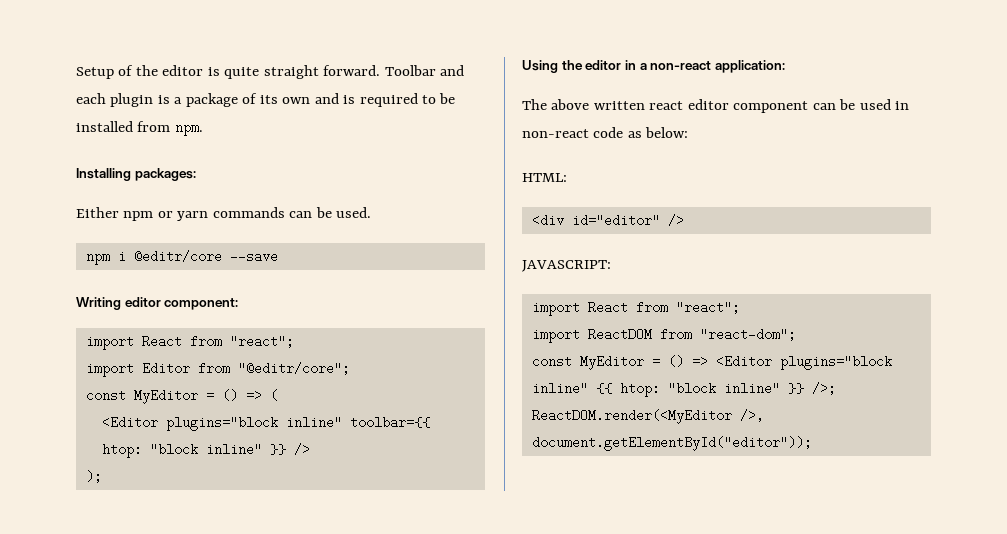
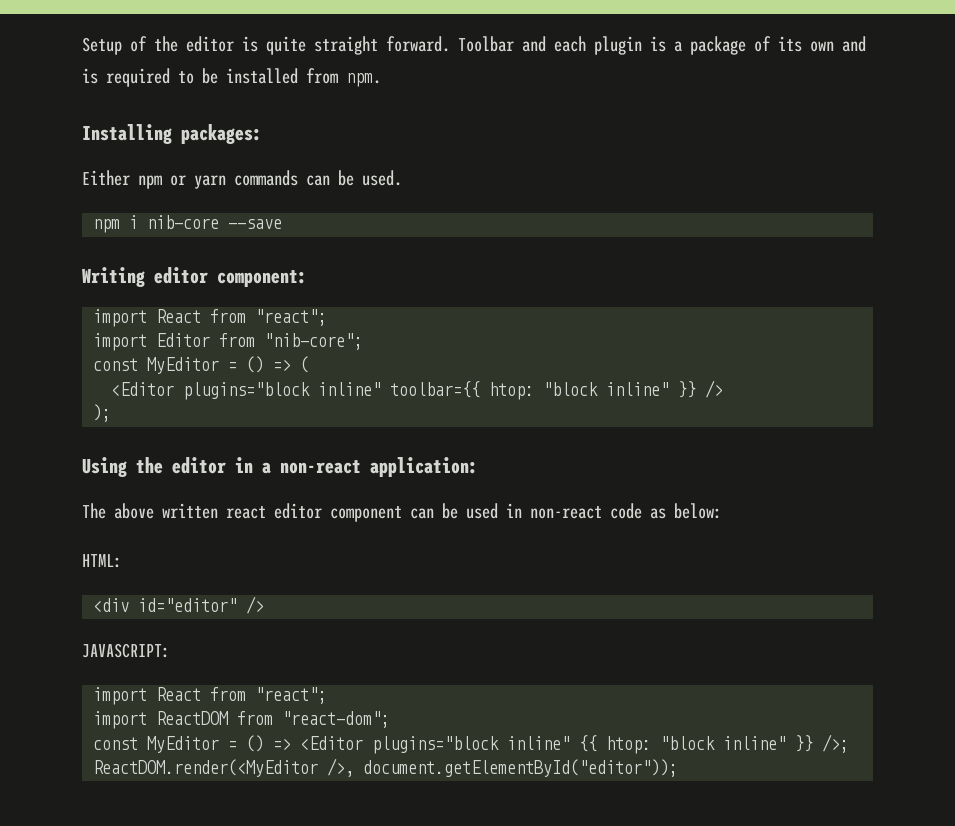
- npm i @editr/core --save
+ npm i nib-core --save
- import Editor from "@editr/core";
+ import Editor from "nib-core";

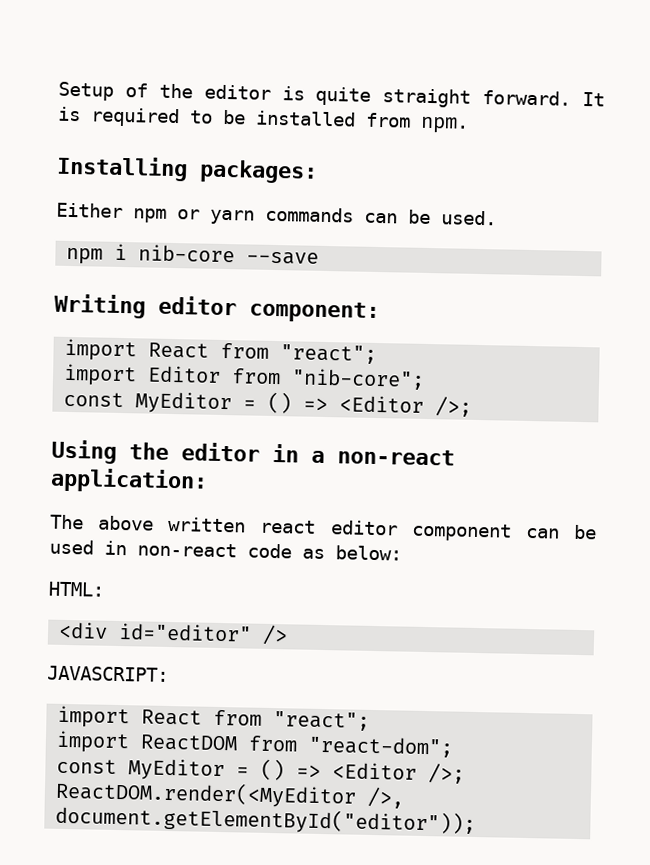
- Toolbar and each plugin is a package of its own and is required to be installed from npm.
+ It is required to be installed from npm.
  import Editor from "nib-core";
- const MyEditor = () => (
- <Editor plugins="block inline" toolbar={{ htop: "block inline" }} />
- );
+ const MyEditor = () => <Editor />;
  import ReactDOM from "react-dom";
- const MyEditor = () => <Editor plugins="block inline" {{ htop: "block inline" }} />;
+ const MyEditor = () => <Editor />;

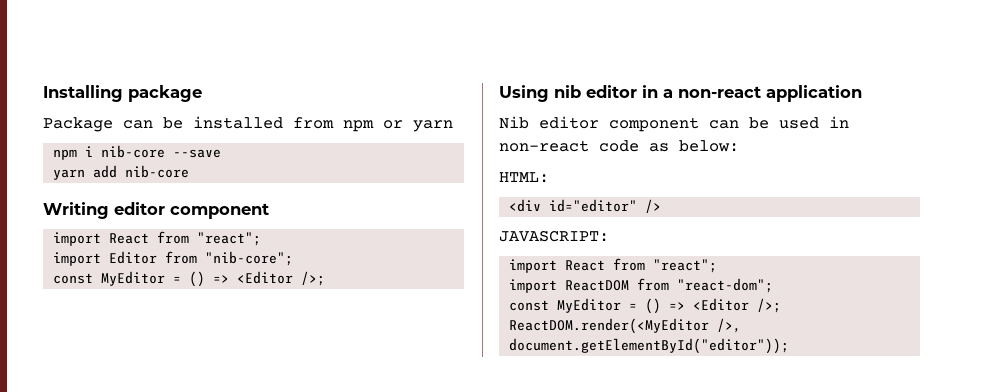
- Setup of the editor is quite straight forward. It is required to be installed from npm.
- Installing packages:
- Either npm or yarn commands can be used.
+ Installing package
+ Package can be installed from npm or yarn
+ yarn add nib-core
- Writing editor component:
+ Writing editor component
- Using the editor in a non-react application:
- The above written react editor component can be used in non-react code as below:
+ Using nib editor in a non-react application
+ Nib editor component can be used in non-react code as below:

